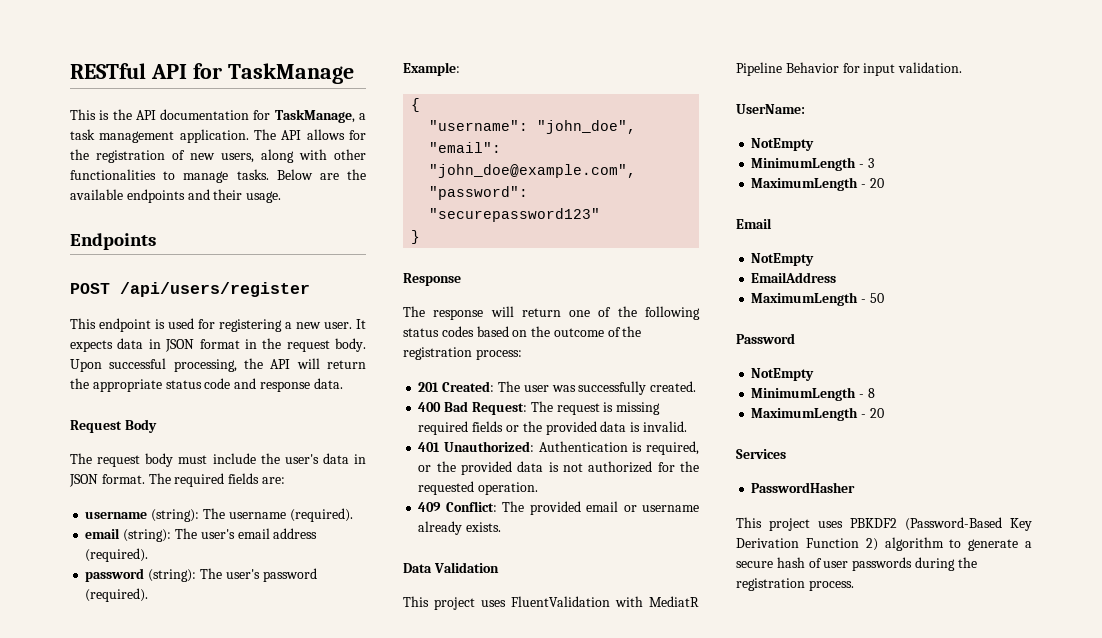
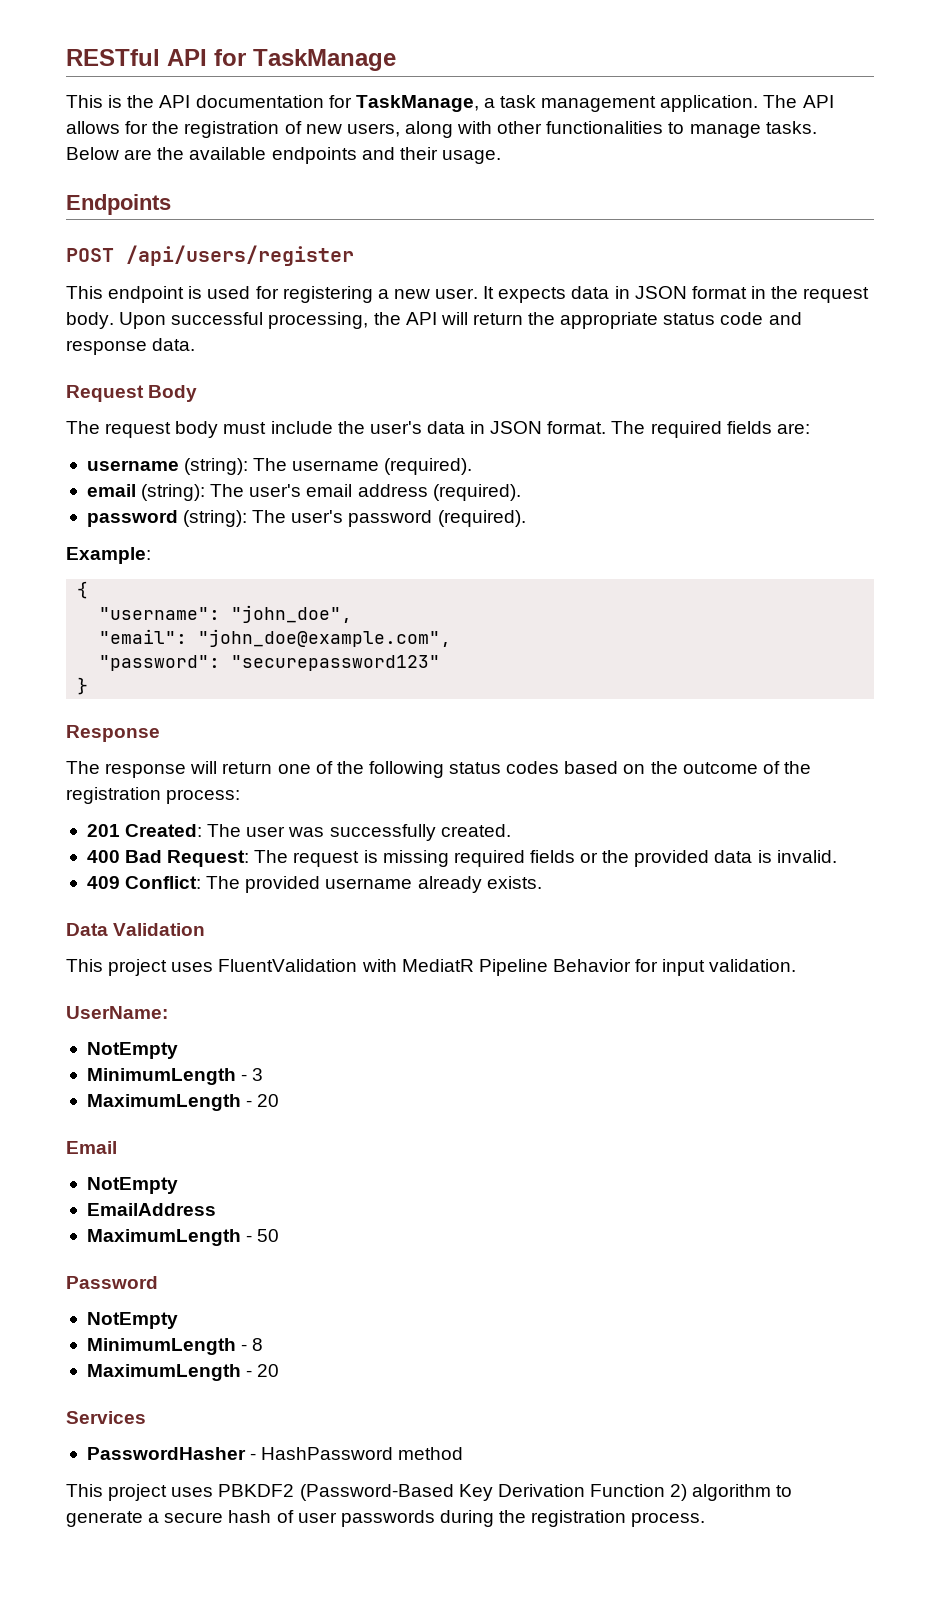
- 401 Unauthorized: Authentication is required, or the provided data is not authorized for the requested operation.
- 409 Conflict: The provided email or username already exists.
+ 409 Conflict: The provided username already exists.
- PasswordHasher
+ PasswordHasher - HashPassword method

